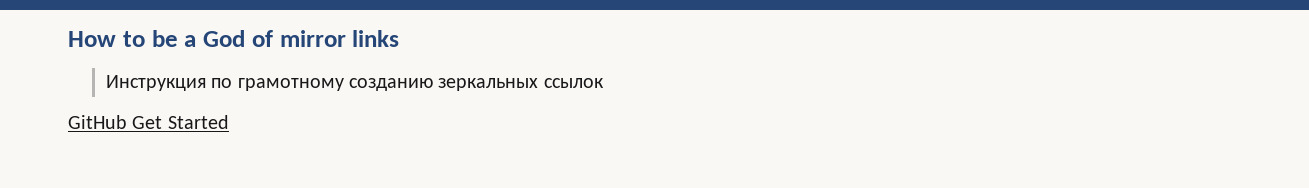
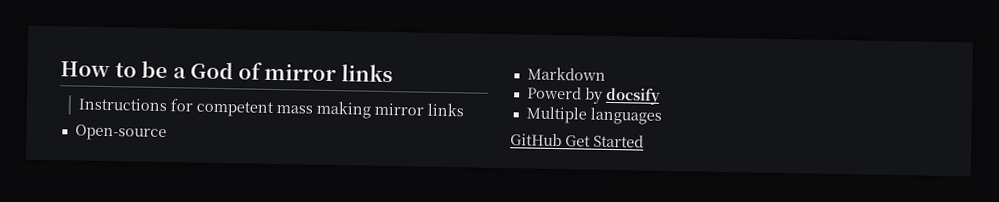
- Инструкция по грамотному созданию зеркальных ссылок
+ Instructions for competent mass making mirror links
+ Open-source
+ Markdown
+ Powerd by docsify
+ Multiple languages

